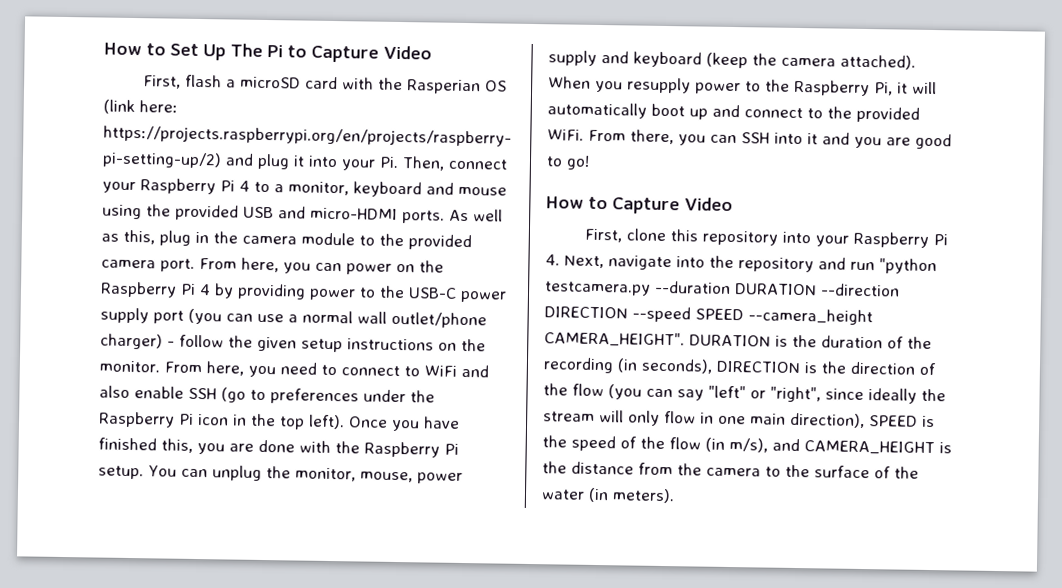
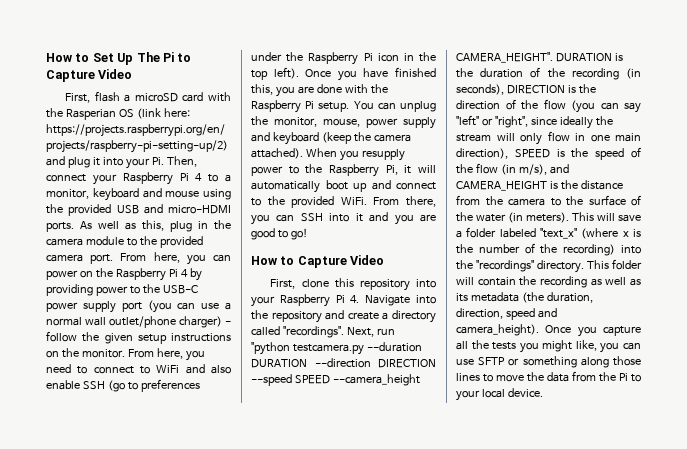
- First, clone this repository into your Raspberry Pi 4. Next, navigate into the repository and run "python testcamera.py --duration DURATION --direction DIRECTION --speed SPEED --camera_height CAMERA_HEIGHT".
+ First, clone this repository into your Raspberry Pi 4. Navigate into the repository and create a directory called "recordings". Next, run "python testcamera.py --duration DURATION --direction DIRECTION --speed SPEED --camera_height CAMERA_HEIGHT".
+ This will save a folder labeled "text_x" (where x is the number of the recording) into the "recordings" directory. This folder will contain the recording as well as its metadata (the duration, direction, speed and camera_height). Once you capture all the tests you might like, you can use SFTP or something along those lines to move the data from the Pi to your local device.

